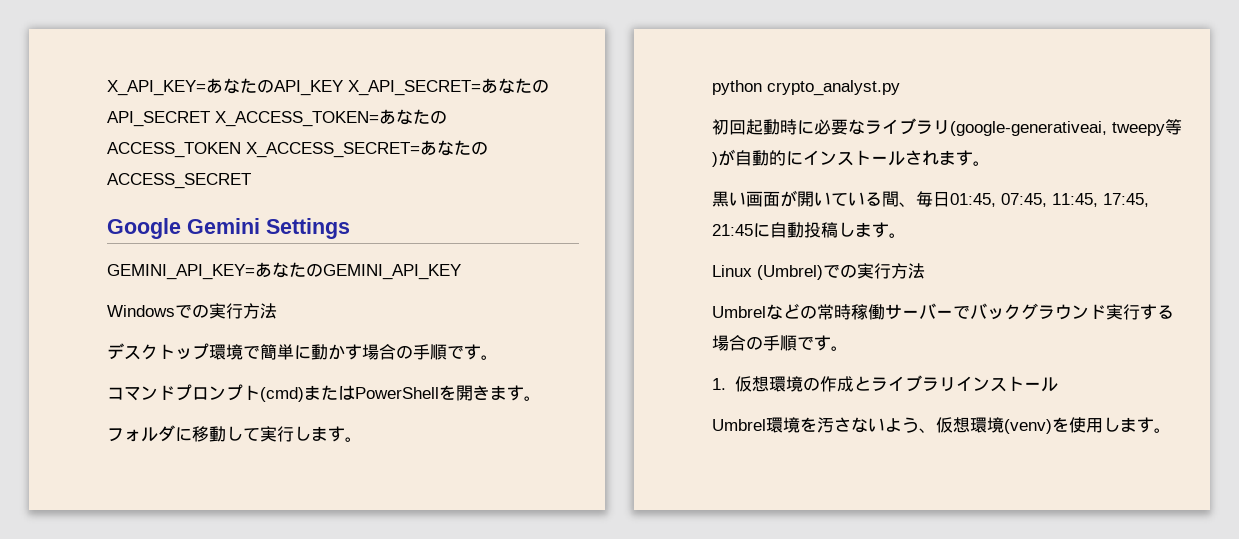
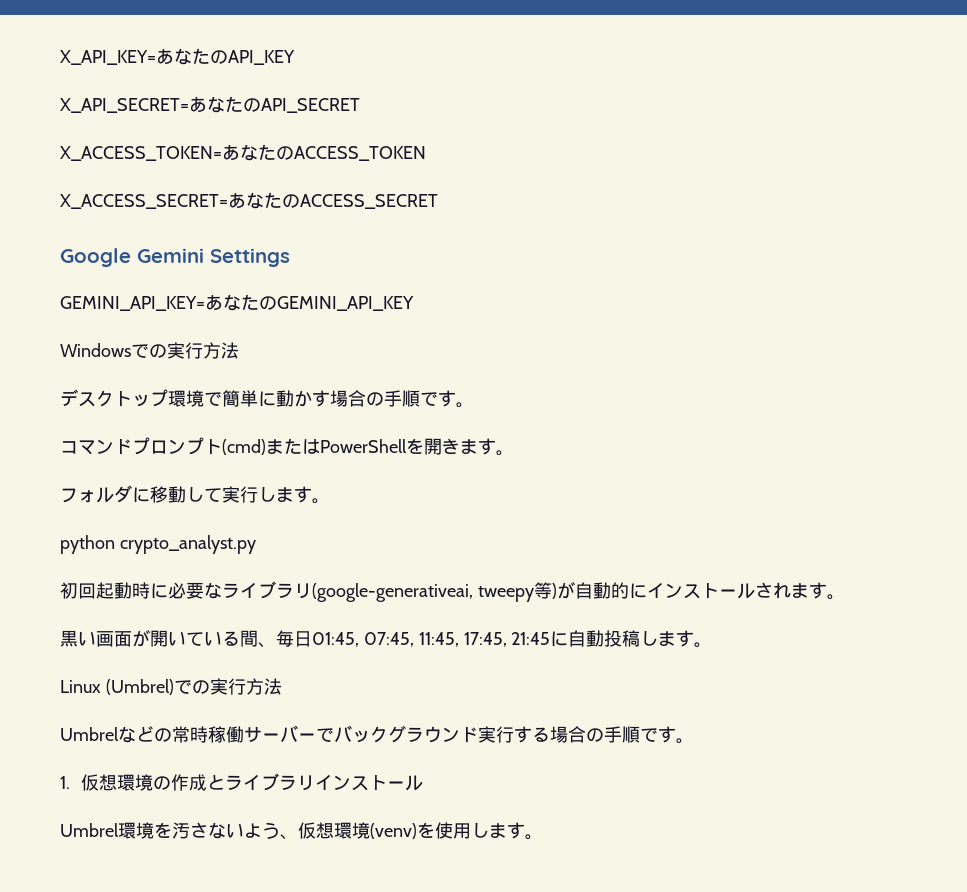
- X_API_KEY=あなたのAPI_KEY X_API_SECRET=あなたのAPI_SECRET X_ACCESS_TOKEN=あなたのACCESS_TOKEN X_ACCESS_SECRET=あなたのACCESS_SECRET
+ X_API_KEY=あなたのAPI_KEY
+ X_API_SECRET=あなたのAPI_SECRET
+ X_ACCESS_TOKEN=あなたのACCESS_TOKEN
+ X_ACCESS_SECRET=あなたのACCESS_SECRET

